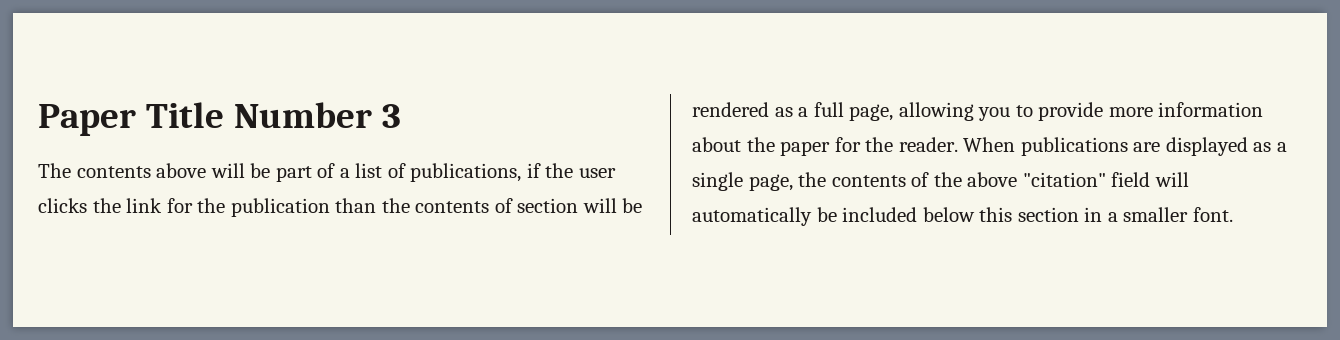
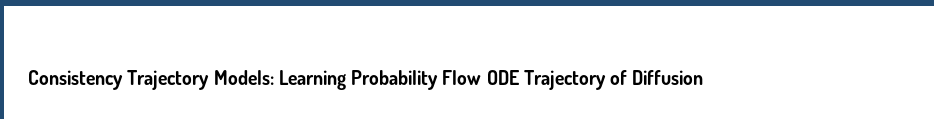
- Paper Title Number 3
- The contents above will be part of a list of publications, if the user clicks the link for the publication than the contents of section will be rendered as a full page, allowing you to provide more information about the paper for the reader. When publications are displayed as a single page, the contents of the above "citation" field will automatically be included below this section in a smaller font.
+ Consistency Trajectory Models: Learning Probability Flow ODE Trajectory of Diffusion

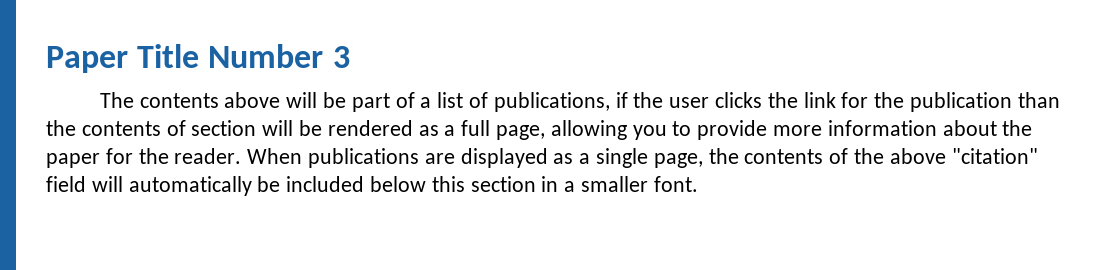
- Consistency Trajectory Models: Learning Probability Flow ODE Trajectory of Diffusion
+ Paper Title Number 3
+ The contents above will be part of a list of publications, if the user clicks the link for the publication than the contents of section will be rendered as a full page, allowing you to provide more information about the paper for the reader. When publications are displayed as a single page, the contents of the above "citation" field will automatically be included below this section in a smaller font.

